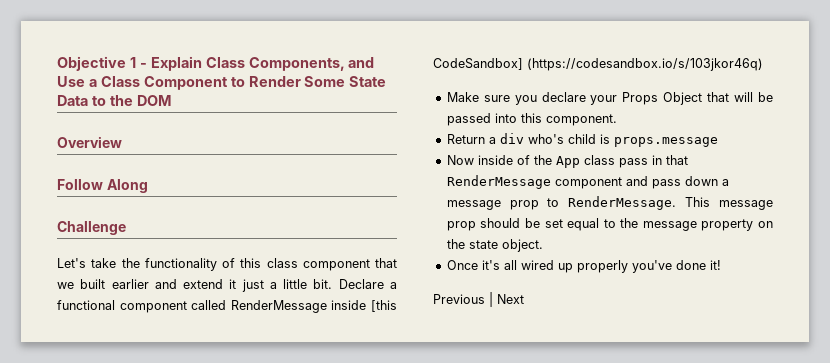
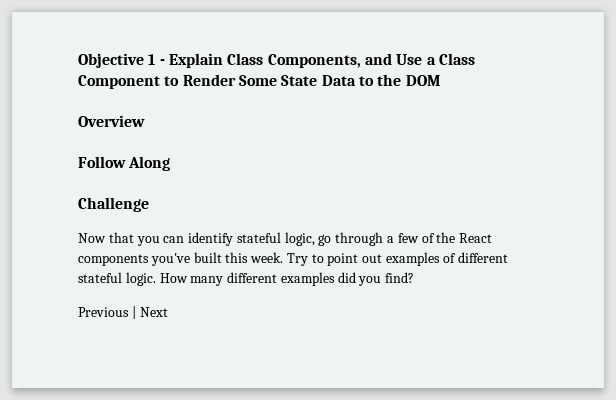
- Let's take the functionality of this class component that we built earlier and extend it just a little bit. Declare a functional component called RenderMessage inside [this CodeSandbox] (https://codesandbox.io/s/103jkor46q)
- Make sure you declare your Props Object that will be passed into this component.
- Return a div who's child is props.message
- Now inside of the App class pass in that RenderMessage component and pass down a message prop to RenderMessage. This message prop should be set equal to the message property on the state object.
- Once it's all wired up properly you've done it!
+ Now that you can identify stateful logic, go through a few of the React components you've built this week. Try to point out examples of different stateful logic. How many different examples did you find?

